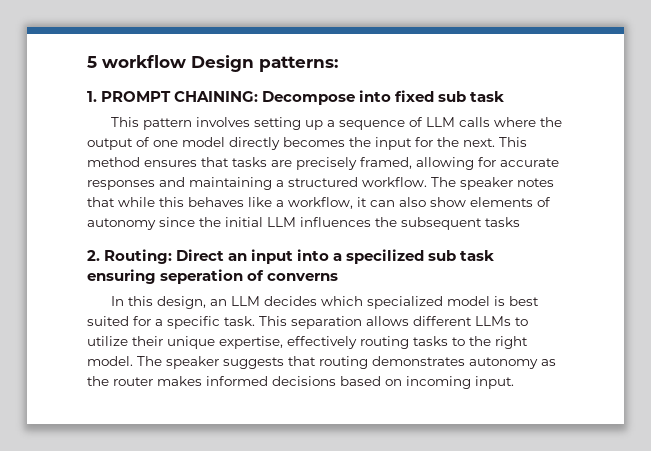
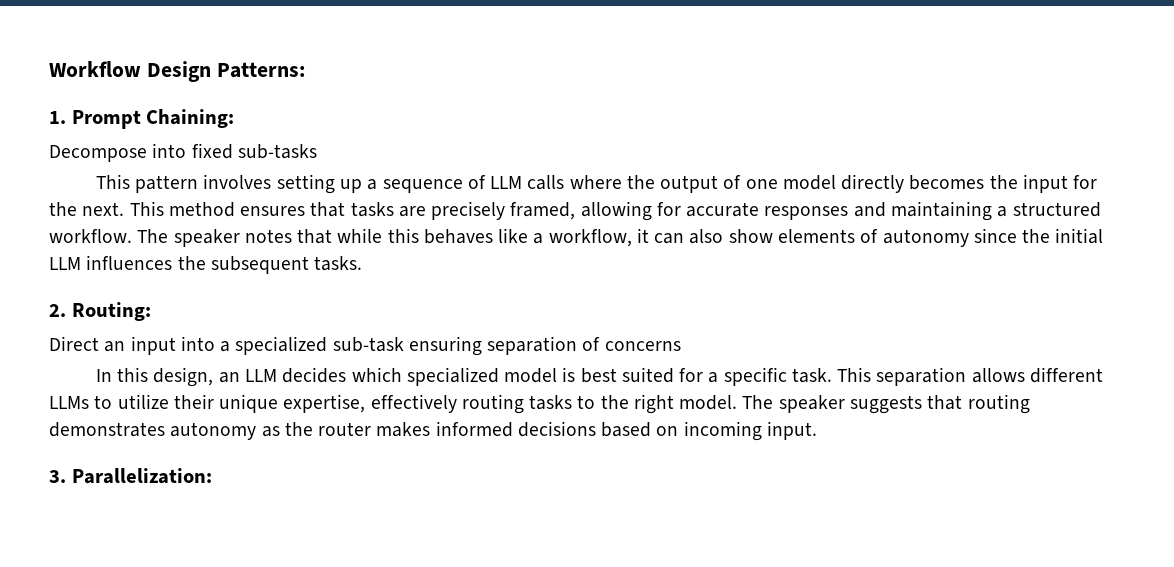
- 5 workflow Design patterns:
+ Workflow Design Patterns:
- 1. PROMPT CHAINING: Decompose into fixed sub task
+ 1. Prompt Chaining:
+ Decompose into fixed sub-tasks
- The speaker notes that while this behaves like a workflow, it can also show elements of autonomy since the initial LLM influences the subsequent tasks
+ The speaker notes that while this behaves like a workflow, it can also show elements of autonomy since the initial LLM influences the subsequent tasks.
- 2. Routing: Direct an input into a specilized sub task ensuring seperation of converns
+ 2. Routing:
+ Direct an input into a specialized sub-task ensuring separation of concerns
+ 3. Parallelization:

